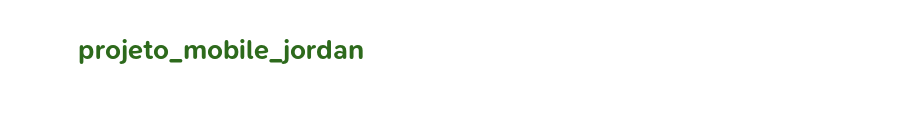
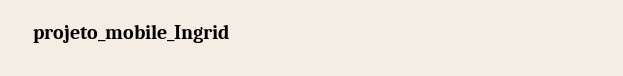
- projeto_mobile_jordan
+ projeto_mobile_Ingrid

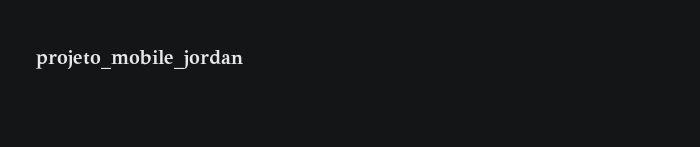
- projeto_mobile_Ingrid
+ projeto_mobile_jordan

